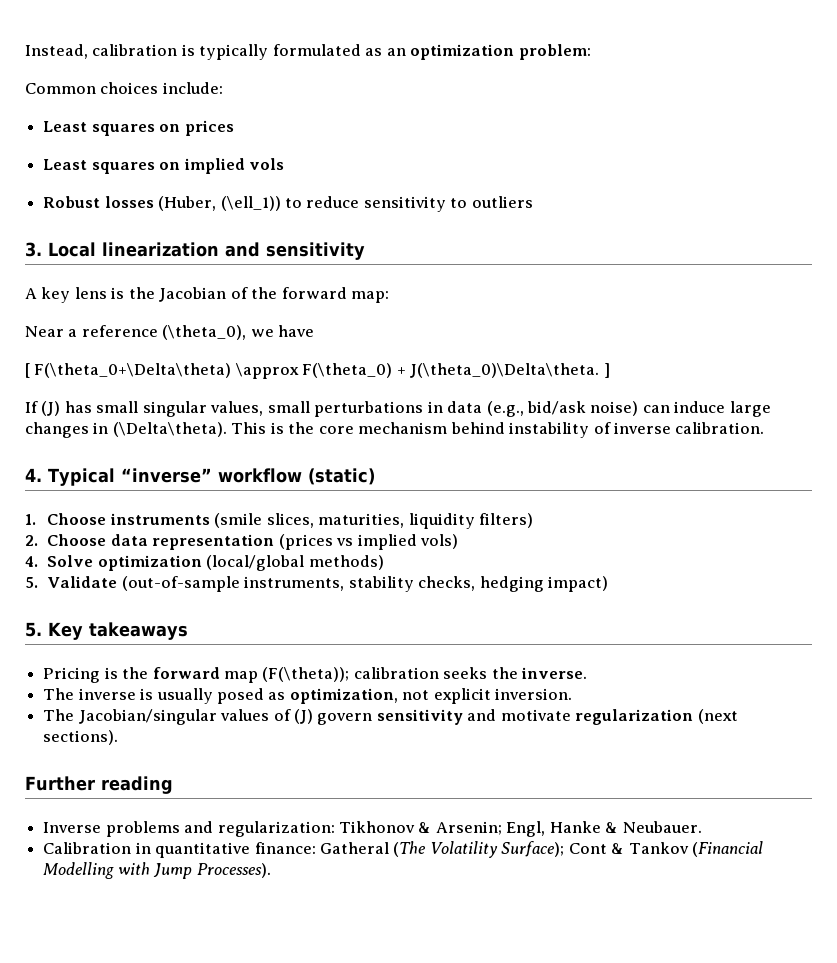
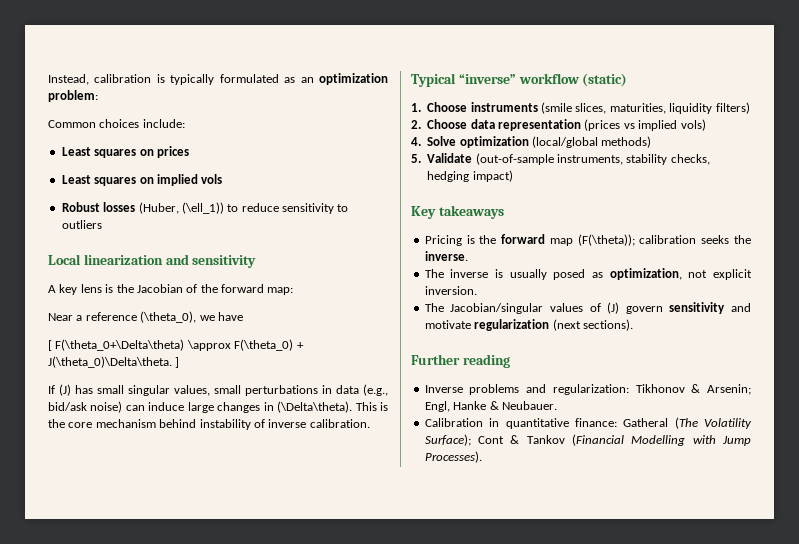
- 3. Local linearization and sensitivity
+ Local linearization and sensitivity
- 4. Typical “inverse” workflow (static)
+ Typical “inverse” workflow (static)
- 5. Key takeaways
+ Key takeaways

